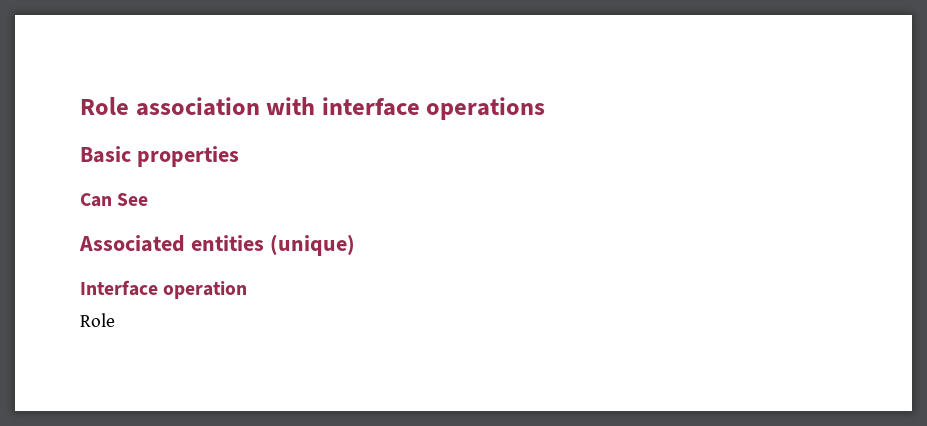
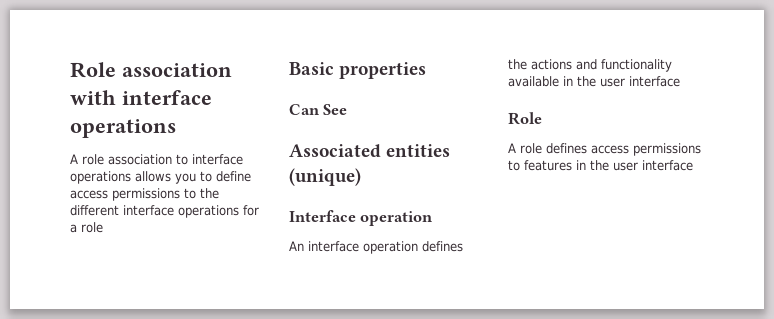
+ A role association to interface operations allows you to define access permissions to the different interface operations for a role
  Interface operation
+ An interface operation defines the actions and functionality available in the user interface
  Role
+ A role defines access permissions to features in the user interface

